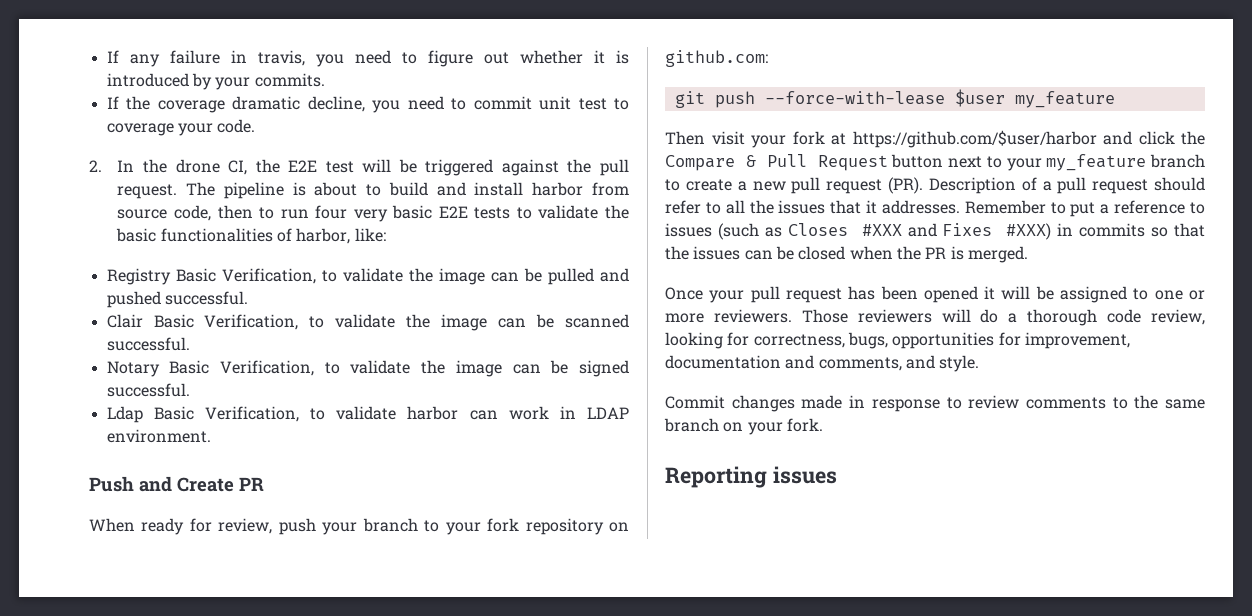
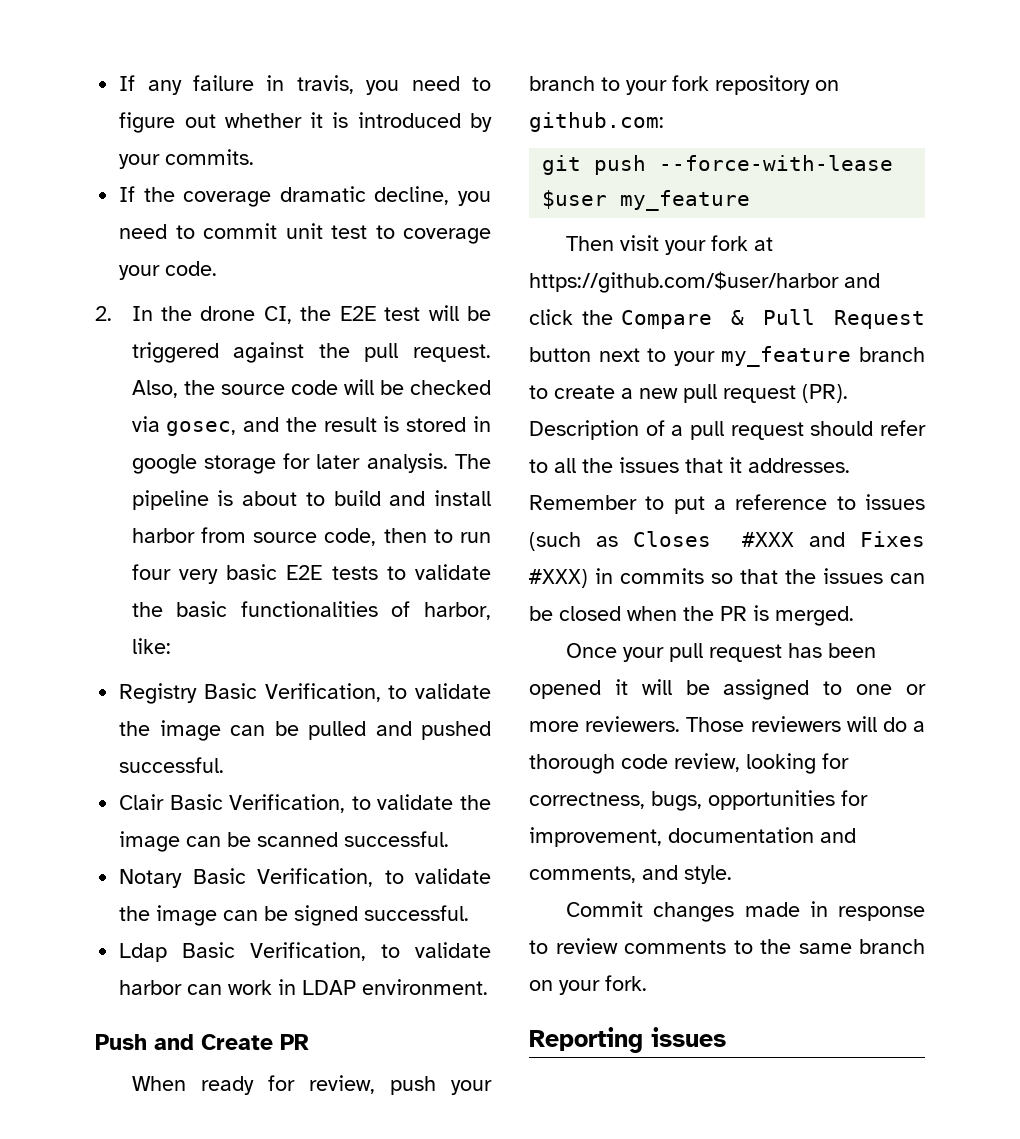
+ Also, the source code will be checked via gosec, and the result is stored in google storage for later analysis.

